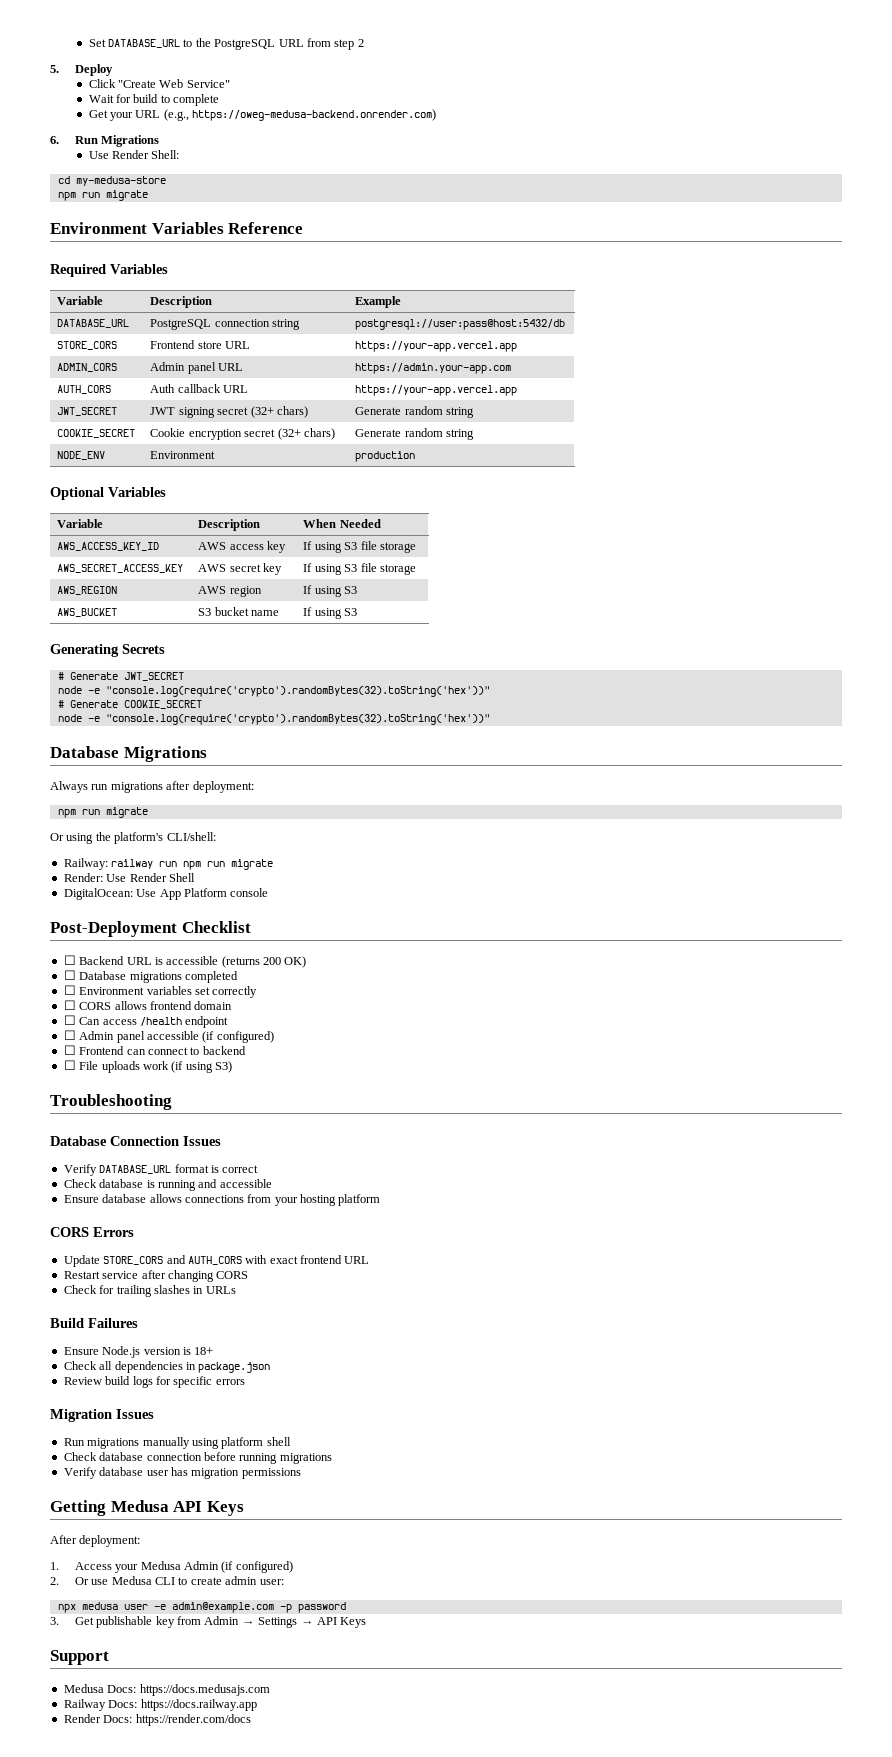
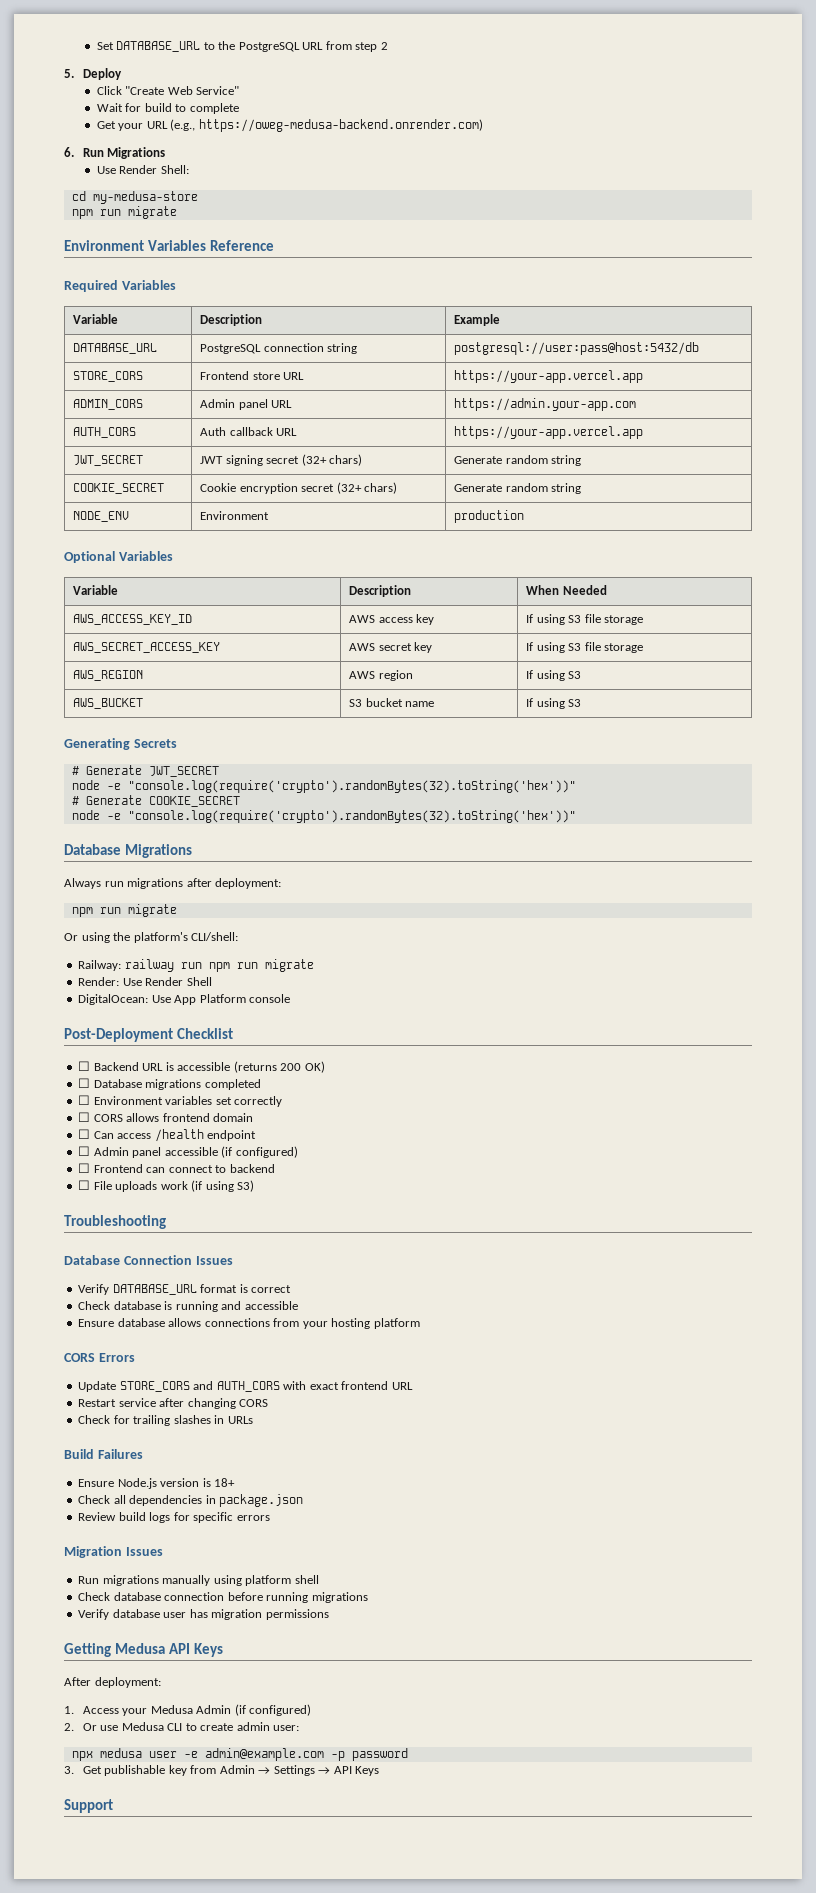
- Medusa Docs: https://docs.medusajs.com
- Railway Docs: https://docs.railway.app
- Render Docs: https://render.com/docs

